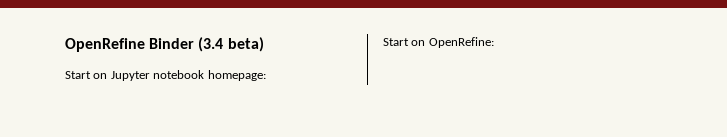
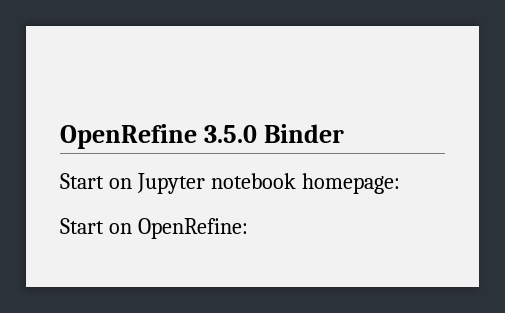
- OpenRefine Binder (3.4 beta)
+ OpenRefine 3.5.0 Binder

